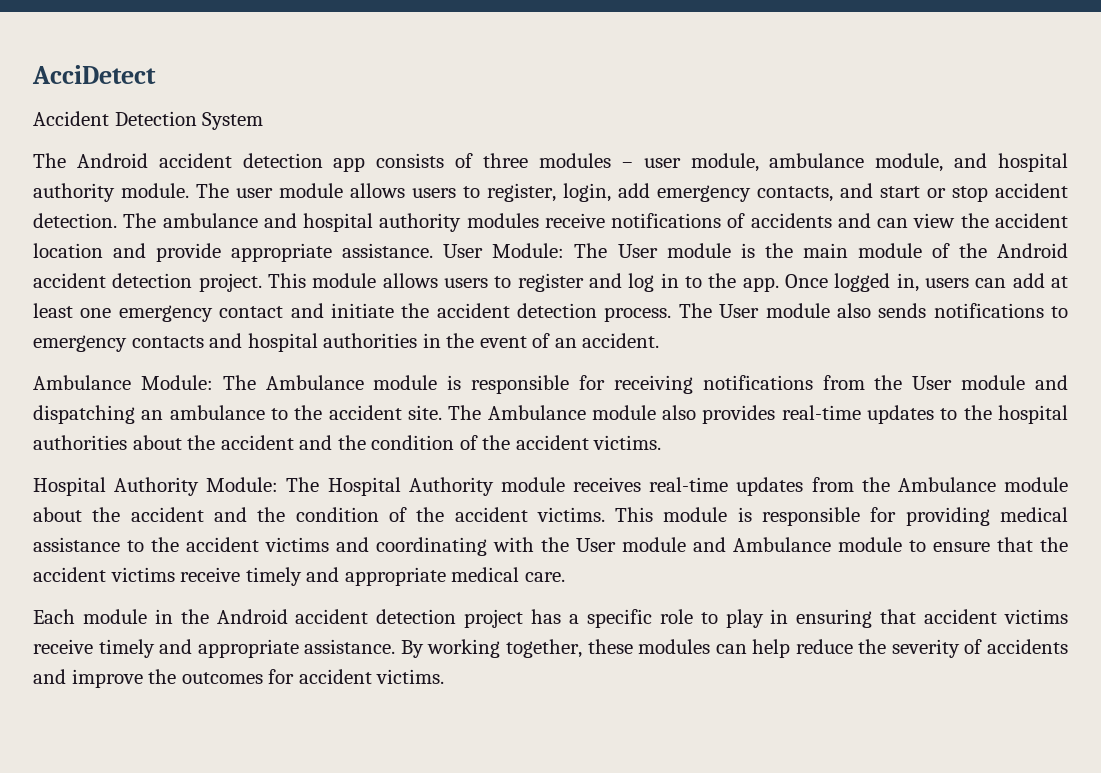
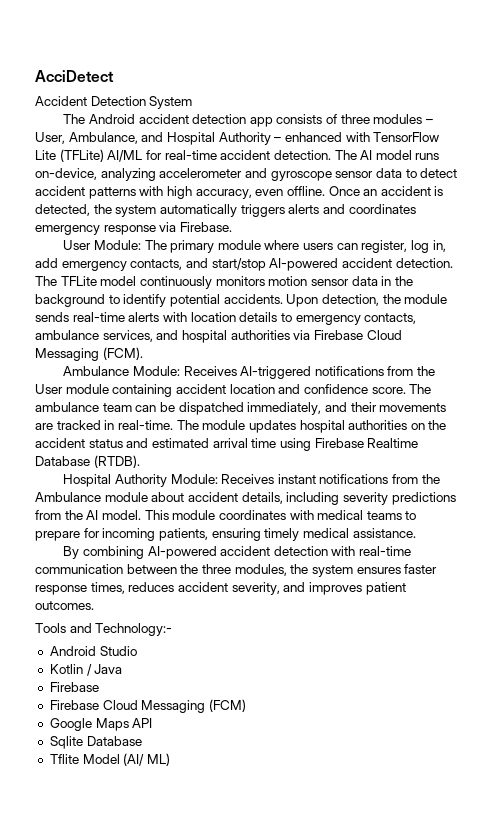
- The Android accident detection app consists of three modules – user module, ambulance module, and hospital authority module. The user module allows users to register, login, add emergency contacts, and start or stop accident detection. The ambulance and hospital authority modules receive notifications of accidents and can view the accident location and provide appropriate assistance. User Module: The User module is the main module of the Android accident detection project. This module allows users to register and log in to the app. Once logged in, users can add at least one emergency contact and initiate the accident detection process. The User module also sends notifications to emergency contacts and hospital authorities in the event of an accident.
- Ambulance Module: The Ambulance module is responsible for receiving notifications from the User module and dispatching an ambulance to the accident site. The Ambulance module also provides real-time updates to the hospital authorities about the accident and the condition of the accident victims.
- Hospital Authority Module: The Hospital Authority module receives real-time updates from the Ambulance module about the accident and the condition of the accident victims. This module is responsible for providing medical assistance to the accident victims and coordinating with the User module and Ambulance module to ensure that the accident victims receive timely and appropriate medical care.
- Each module in the Android accident detection project has a specific role to play in ensuring that accident victims receive timely and appropriate assistance. By working together, these modules can help reduce the severity of accidents and improve the outcomes for accident victims.
+ The Android accident detection app consists of three modules – User, Ambulance, and Hospital Authority – enhanced with TensorFlow Lite (TFLite) AI/ML for real-time accident detection. The AI model runs on-device, analyzing accelerometer and gyroscope sensor data to detect accident patterns with high accuracy, even offline. Once an accident is detected, the system automatically triggers alerts and coordinates emergency response via Firebase.
+ User Module: The primary module where users can register, log in, add emergency contacts, and start/stop AI-powered accident detection. The TFLite model continuously monitors motion sensor data in the background to identify potential accidents. Upon detection, the module sends real-time alerts with location details to emergency contacts, ambulance services, and hospital authorities via Firebase Cloud Messaging (FCM).
+ Ambulance Module: Receives AI-triggered notifications from the User module containing accident location and confidence score. The ambulance team can be dispatched immediately, and their movements are tracked in real-time. The module updates hospital authorities on the accident status and estimated arrival time using Firebase Realtime Database (RTDB).
+ Hospital Authority Module: Receives instant notifications from the Ambulance module about accident details, including severity predictions from the AI model. This module coordinates with medical teams to prepare for incoming patients, ensuring timely medical assistance.
+ By combining AI-powered accident detection with real-time communication between the three modules, the system ensures faster response times, reduces accident severity, and improves patient outcomes.
+ Tools and Technology:-
+ Android Studio
+ Kotlin / Java
+ Firebase
+ Firebase Cloud Messaging (FCM)
+ Google Maps API
+ Sqlite Database
+ Tflite Model (AI/ ML)

